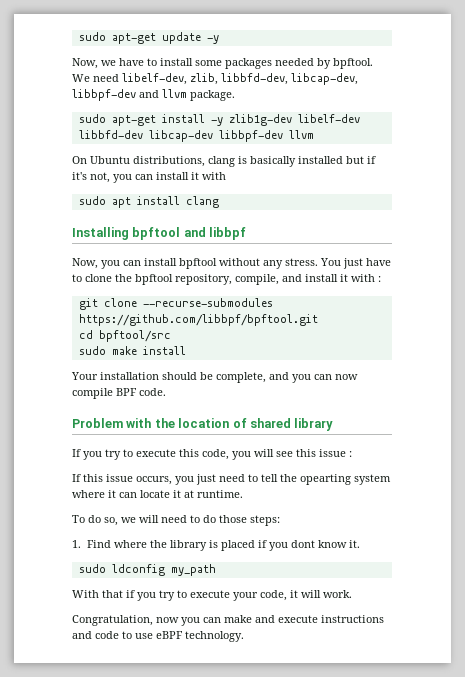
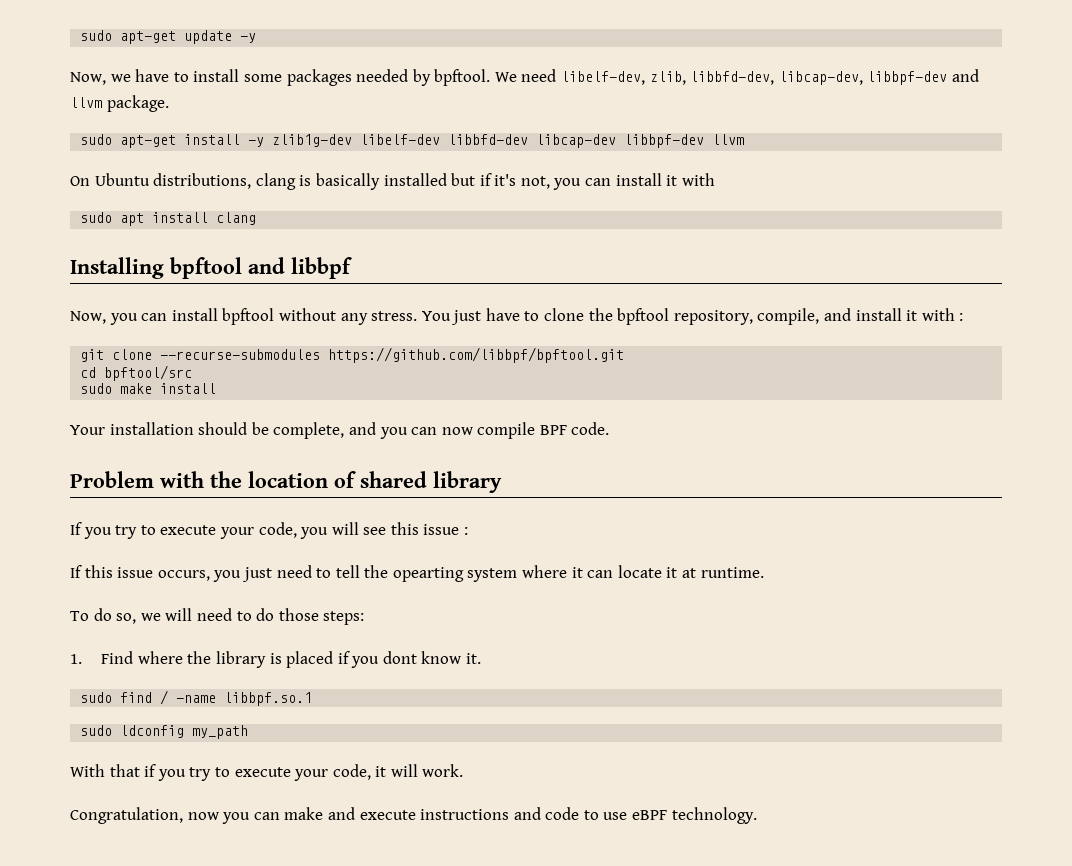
- If you try to execute this code, you will see this issue :
+ If you try to execute your code, you will see this issue :
+ sudo find / -name libbpf.so.1

